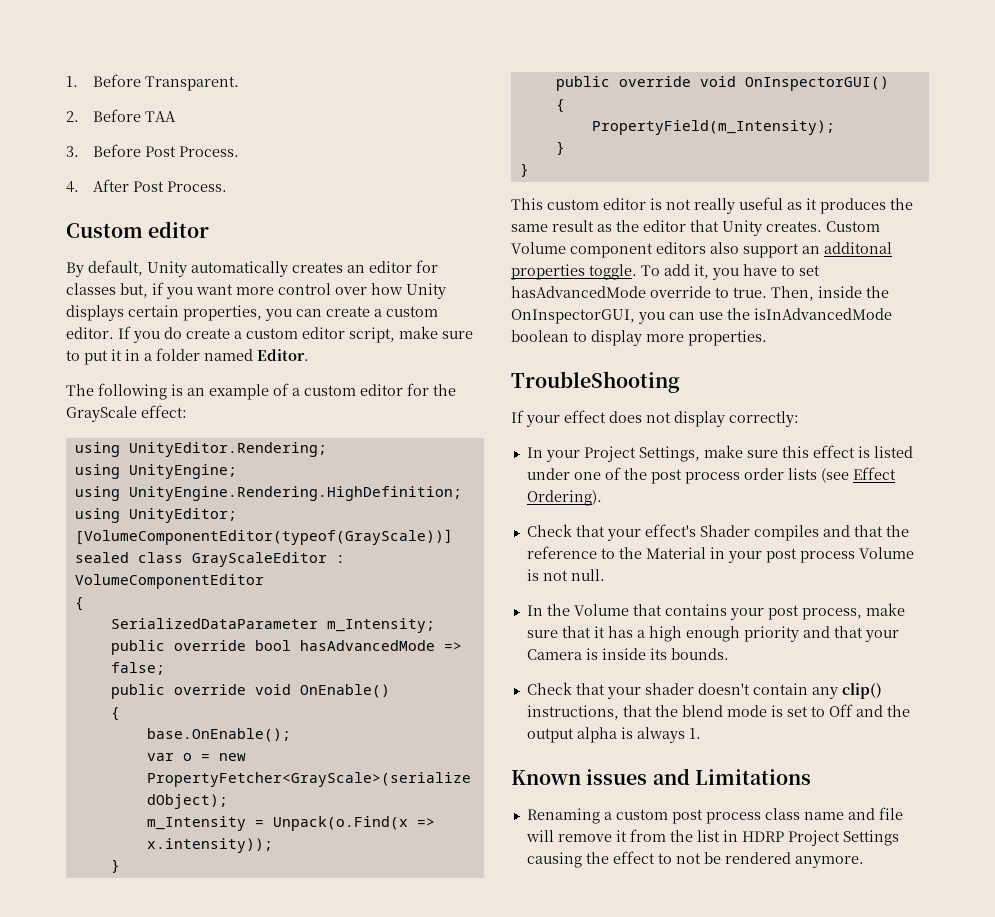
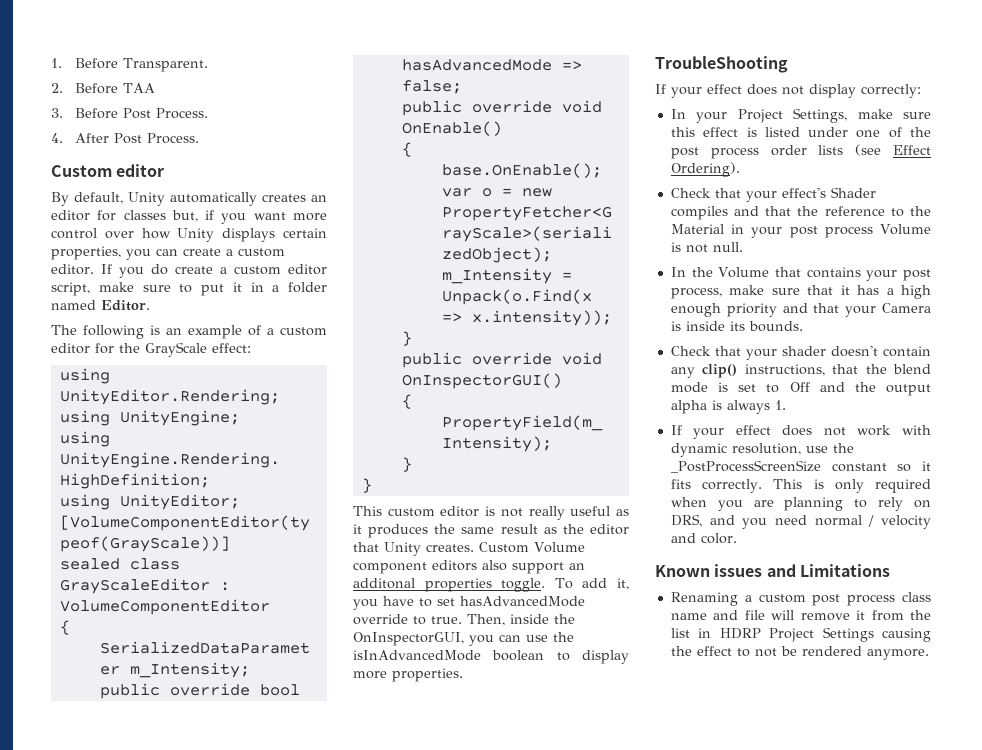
+ If your effect does not work with dynamic resolution, use the _PostProcessScreenSize constant so it fits correctly. This is only required when you are planning to rely on DRS, and you need normal / velocity and color.

